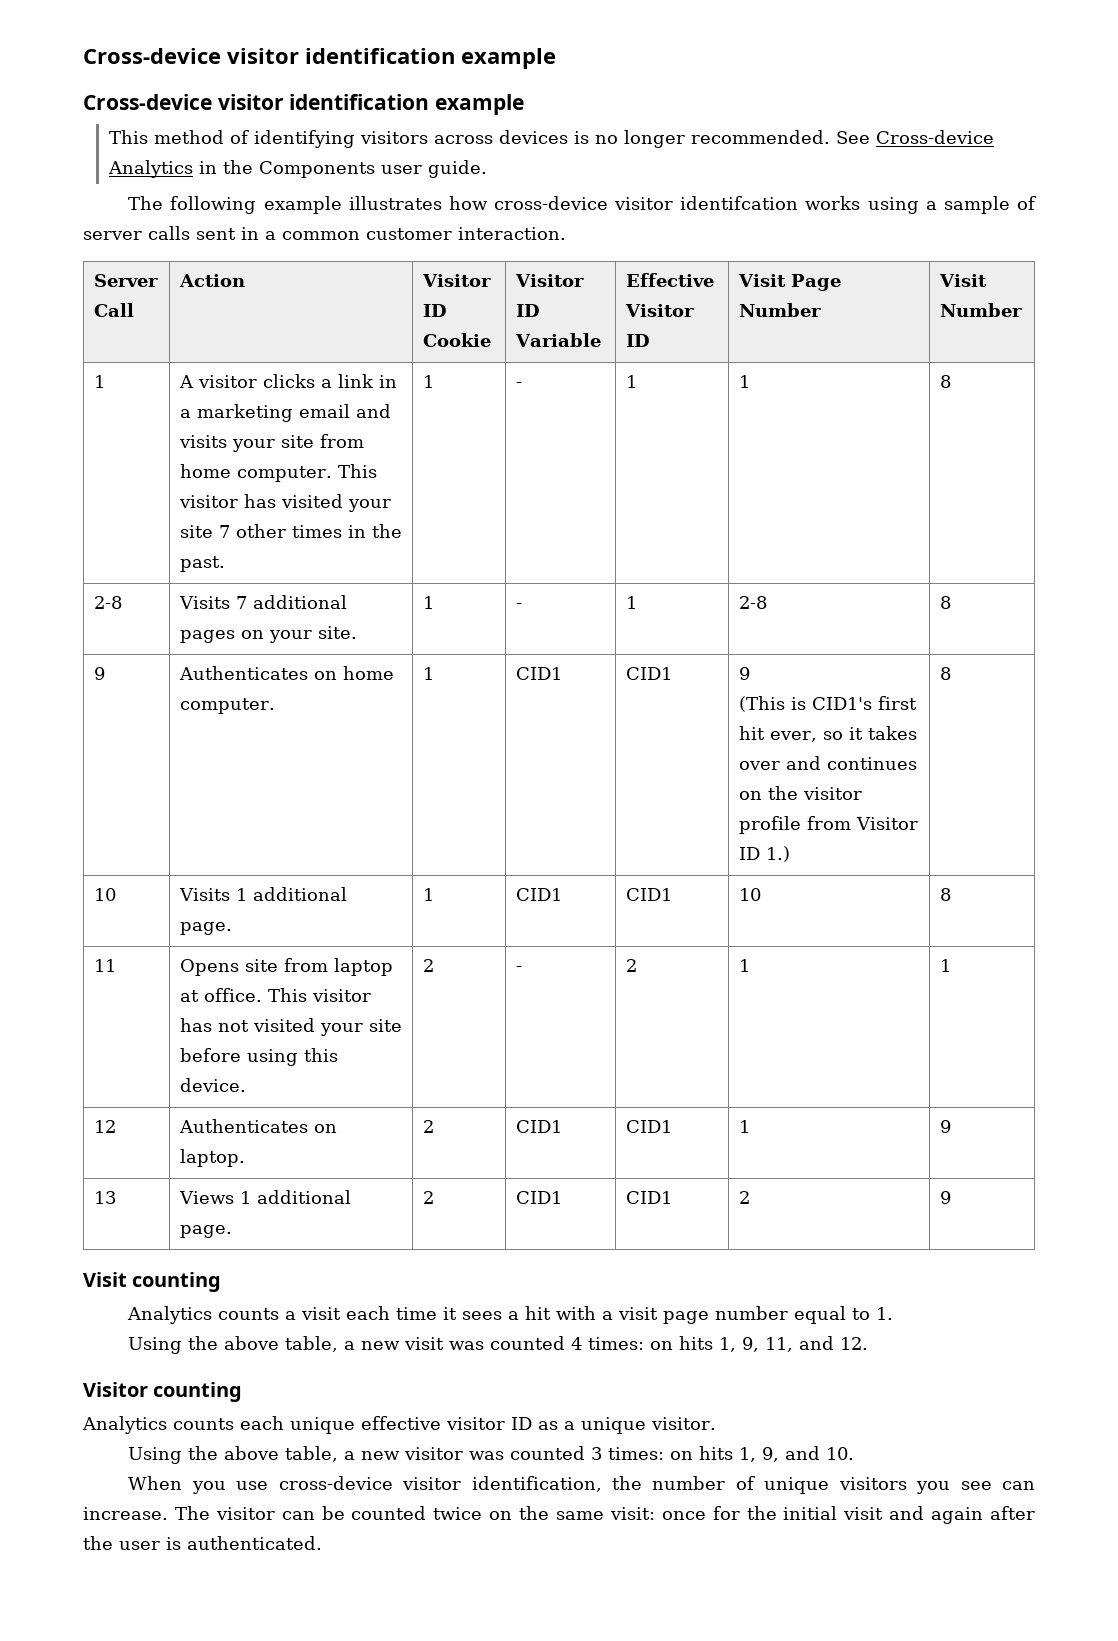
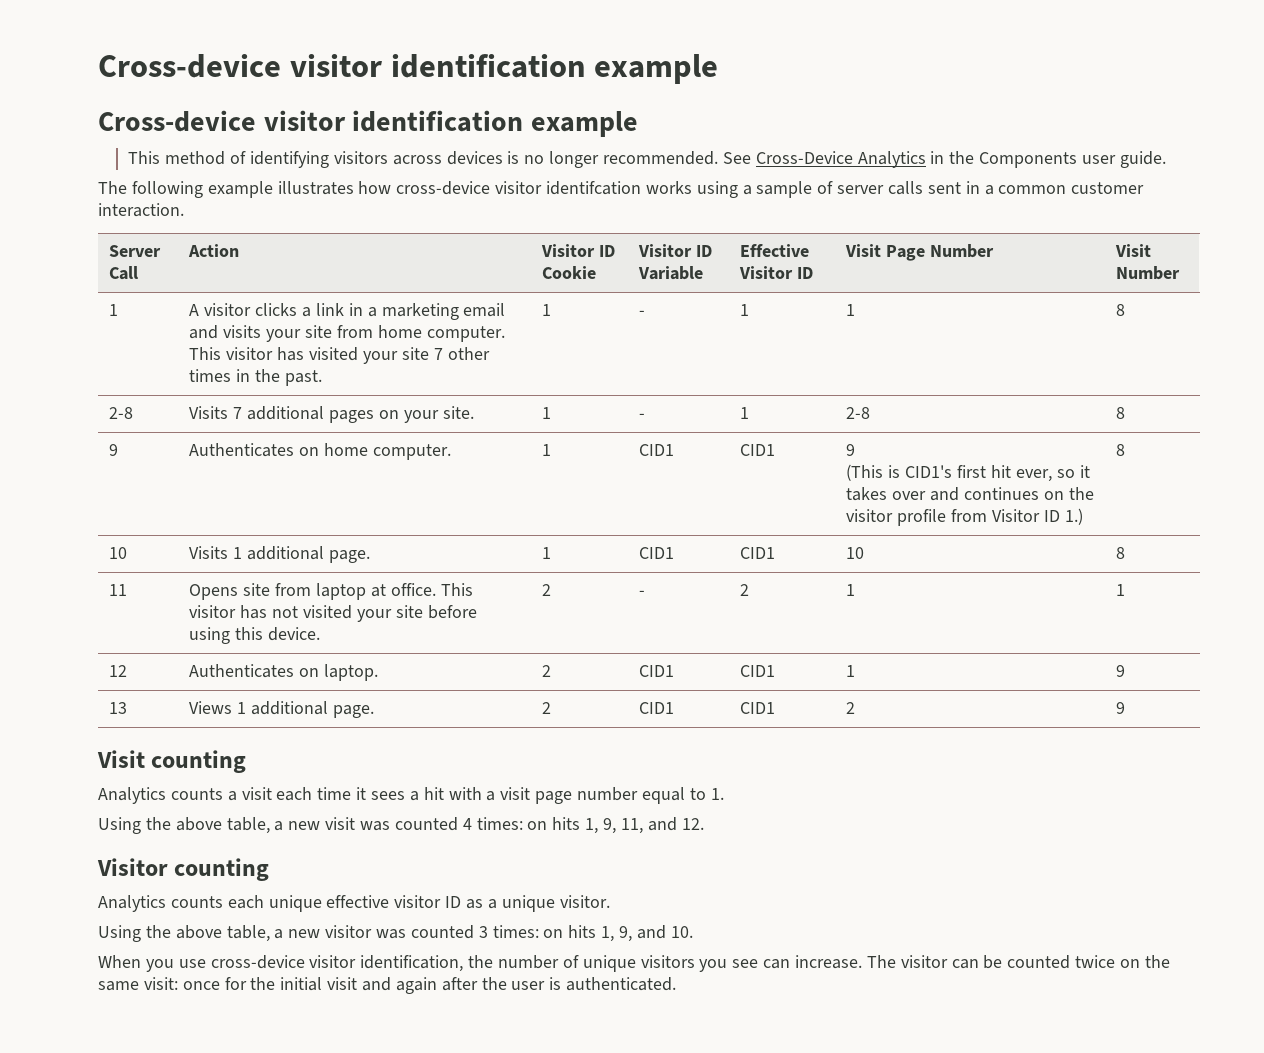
- See Cross-device Analytics in the Components user guide.
+ See Cross-Device Analytics in the Components user guide.

